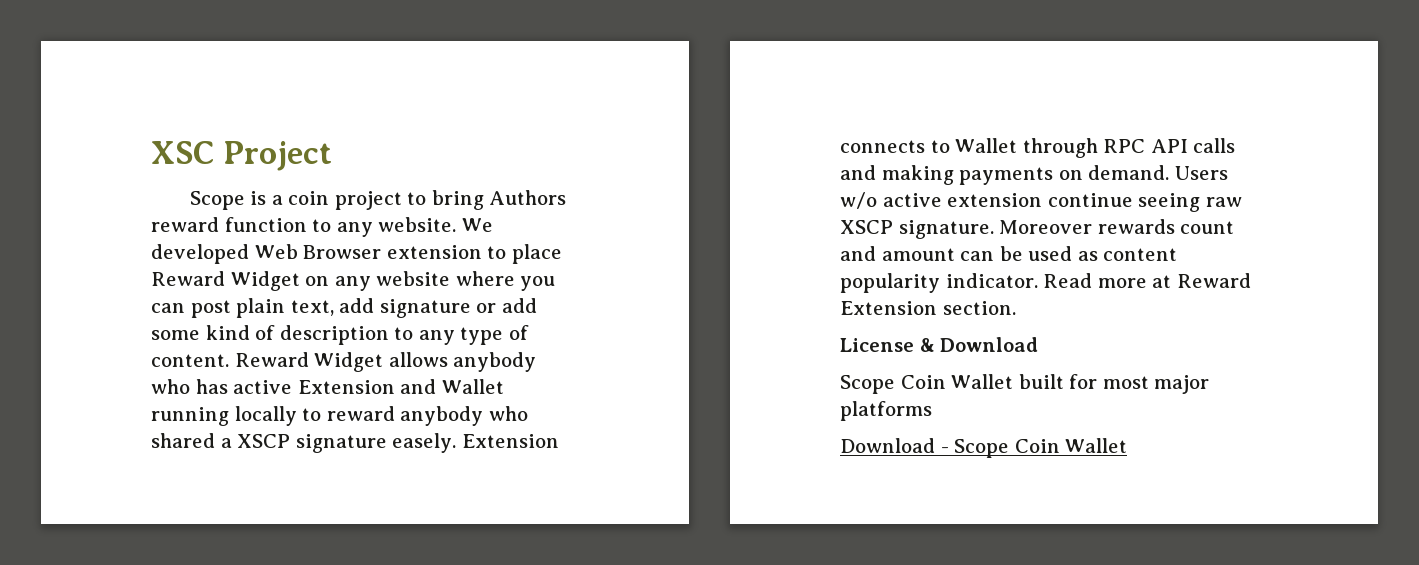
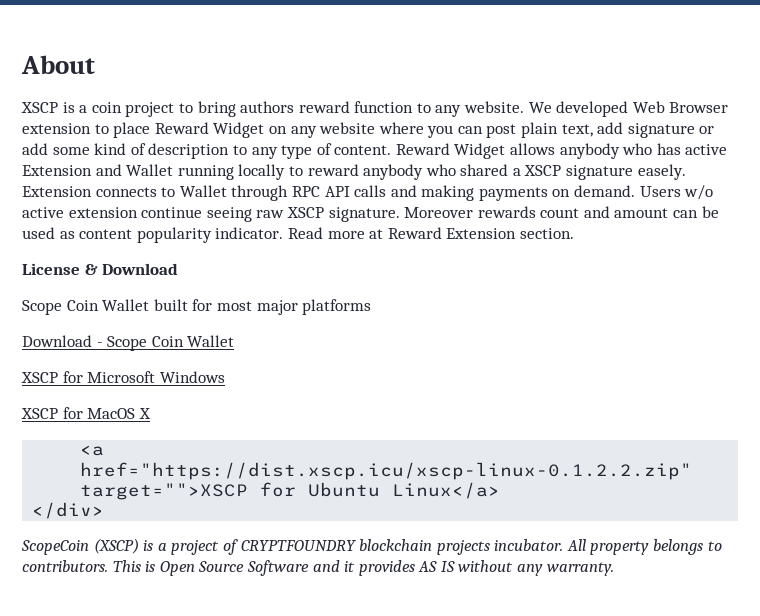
- XSC Project
- Scope is a coin project to bring Authors reward function to any website.
+ About
+ XSCP is a coin project to bring authors reward function to any website.
+ XSCP for Microsoft Windows
+ XSCP for MacOS X
+ <a href="https://dist.xscp.icu/xscp-linux-0.1.2.2.zip" target="">XSCP for Ubuntu Linux</a>
+ </div>
+ ScopeCoin (XSCP) is a project of CRYPTFOUNDRY blockchain projects incubator. All property belongs to contributors. This is Open Source Software and it provides AS IS without any warranty.

